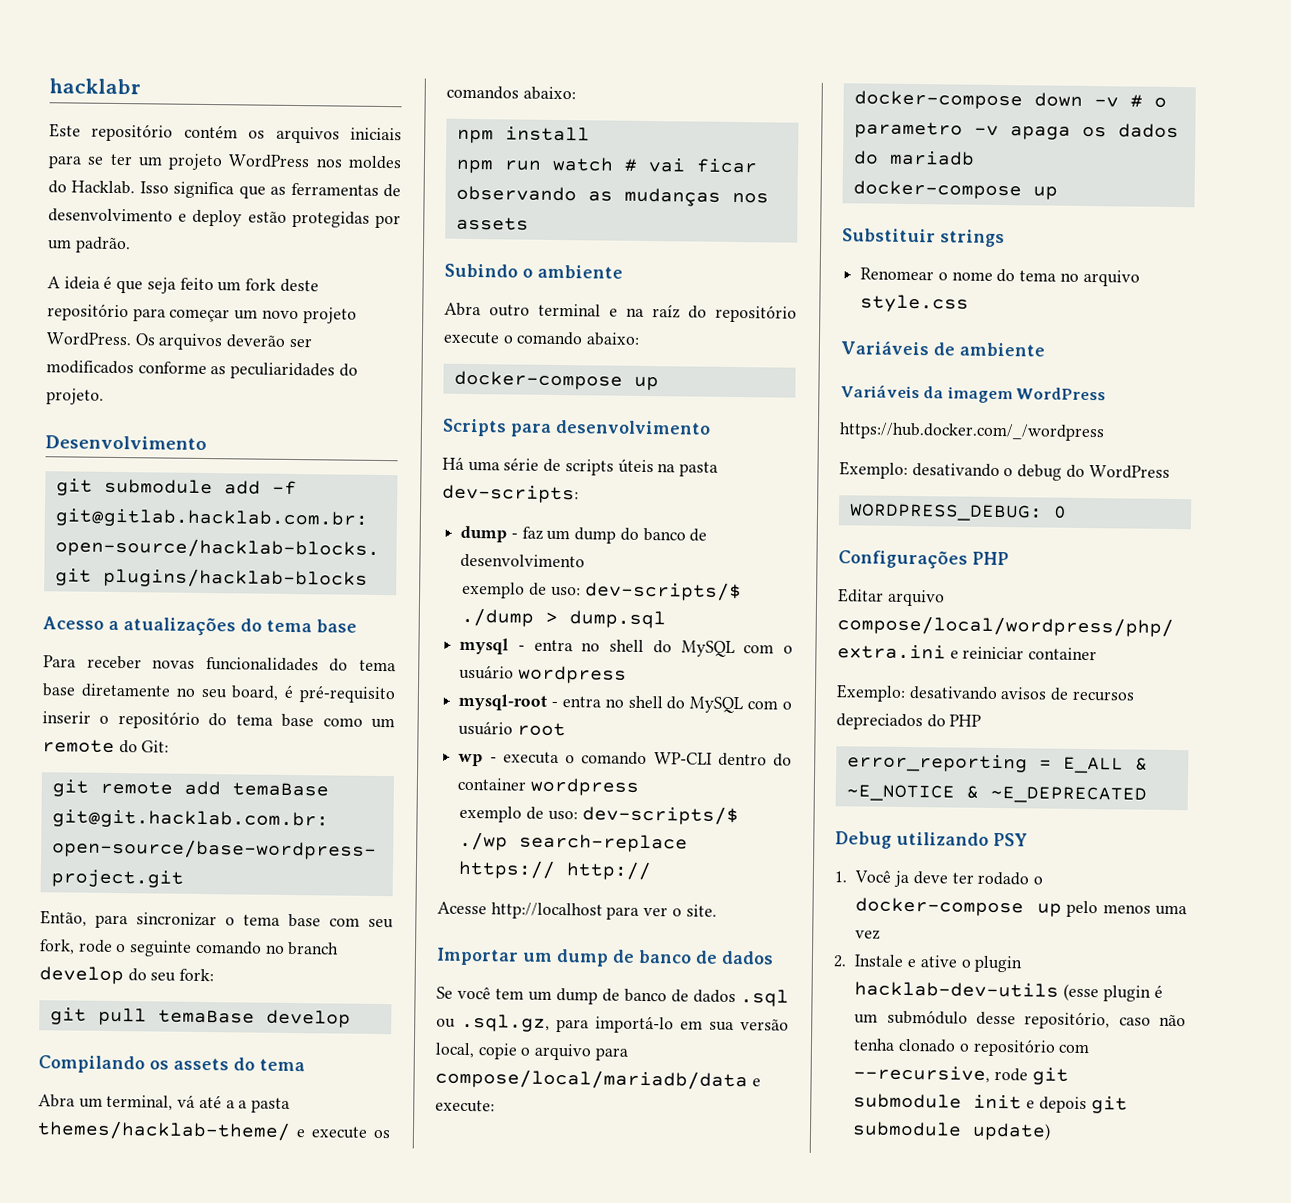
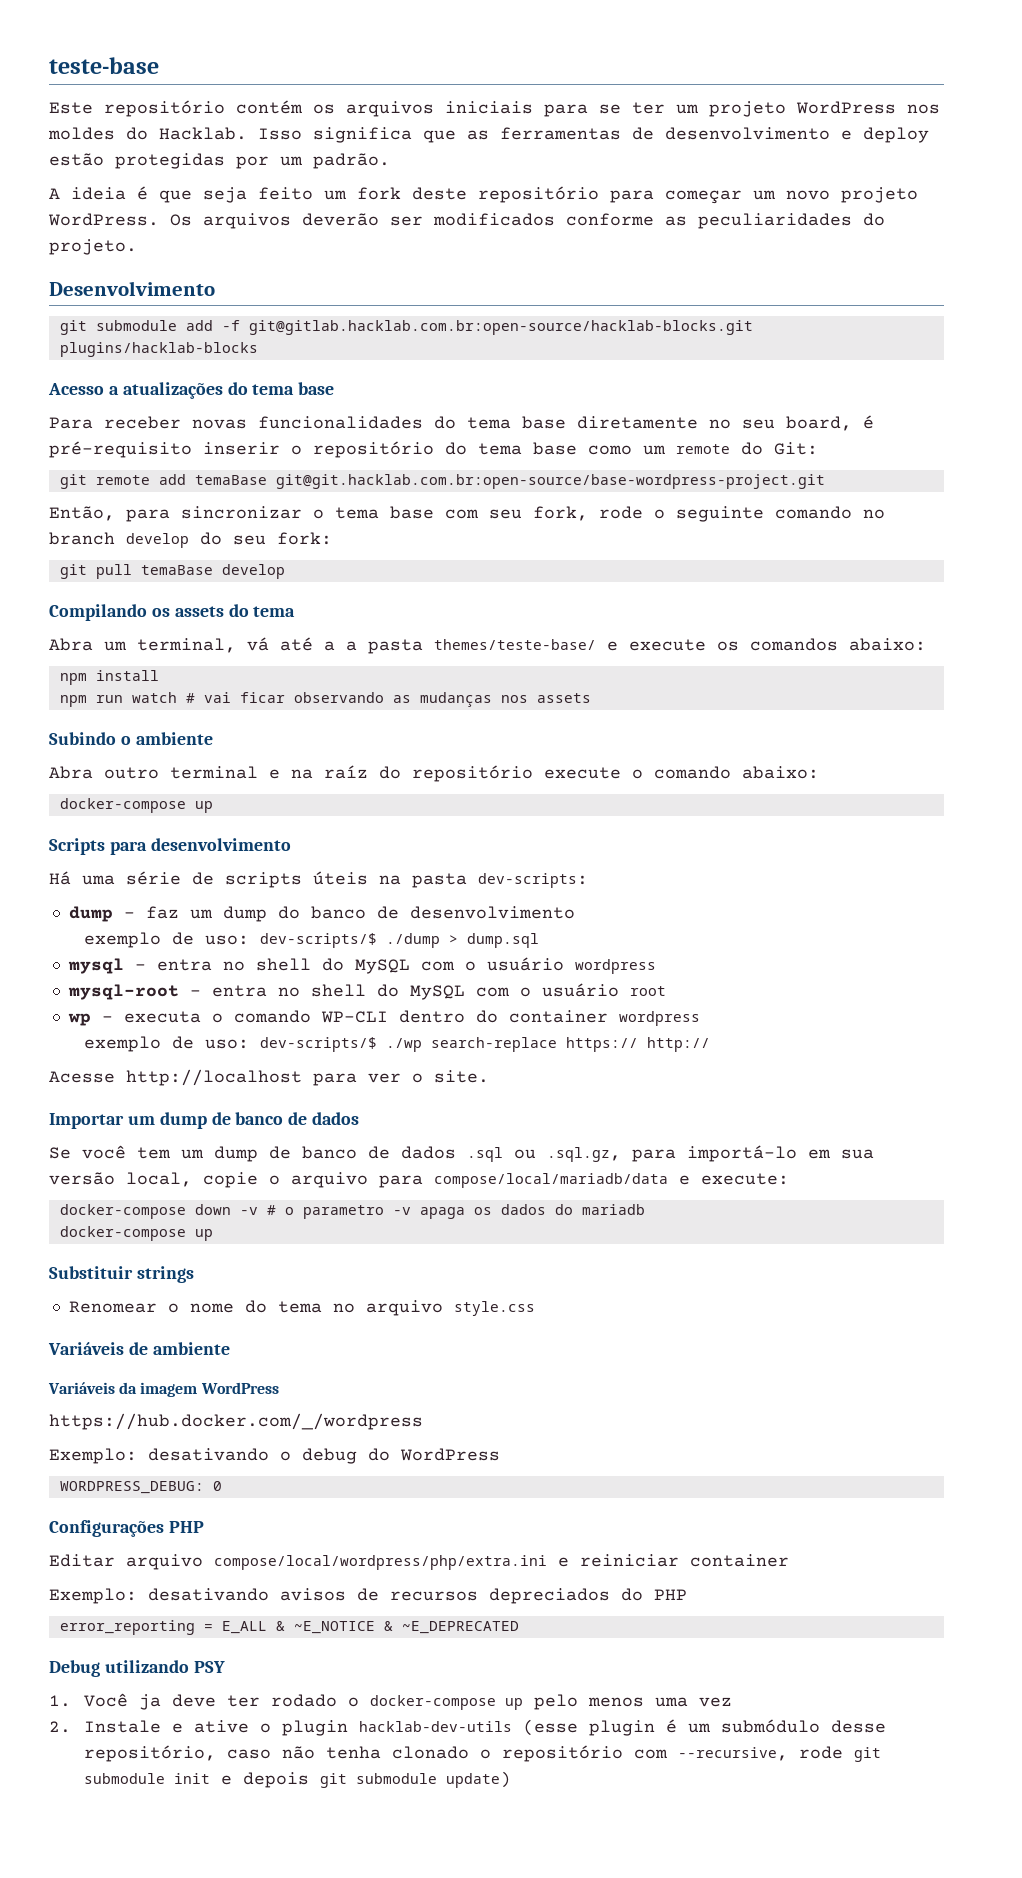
- hacklabr
+ teste-base
- Abra um terminal, vá até a a pasta themes/hacklab-theme/ e execute os comandos abaixo:
+ Abra um terminal, vá até a a pasta themes/teste-base/ e execute os comandos abaixo:

